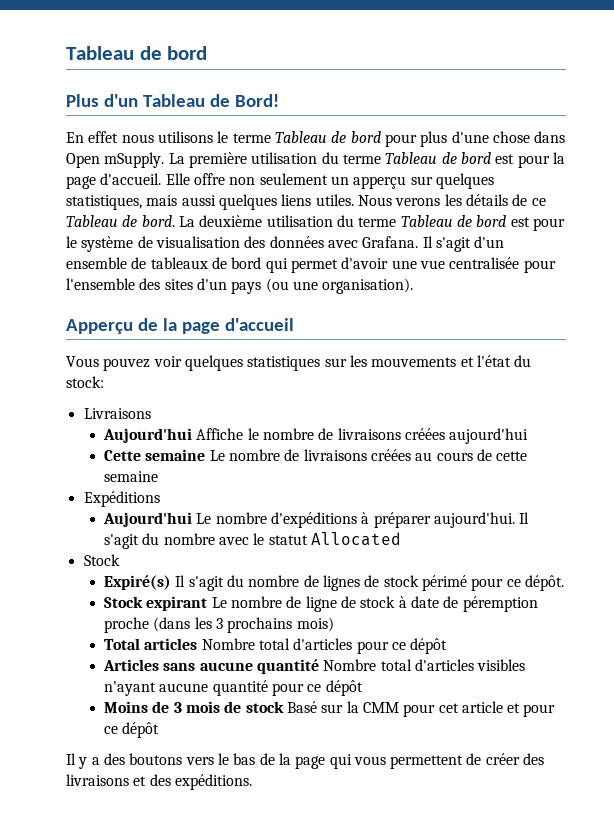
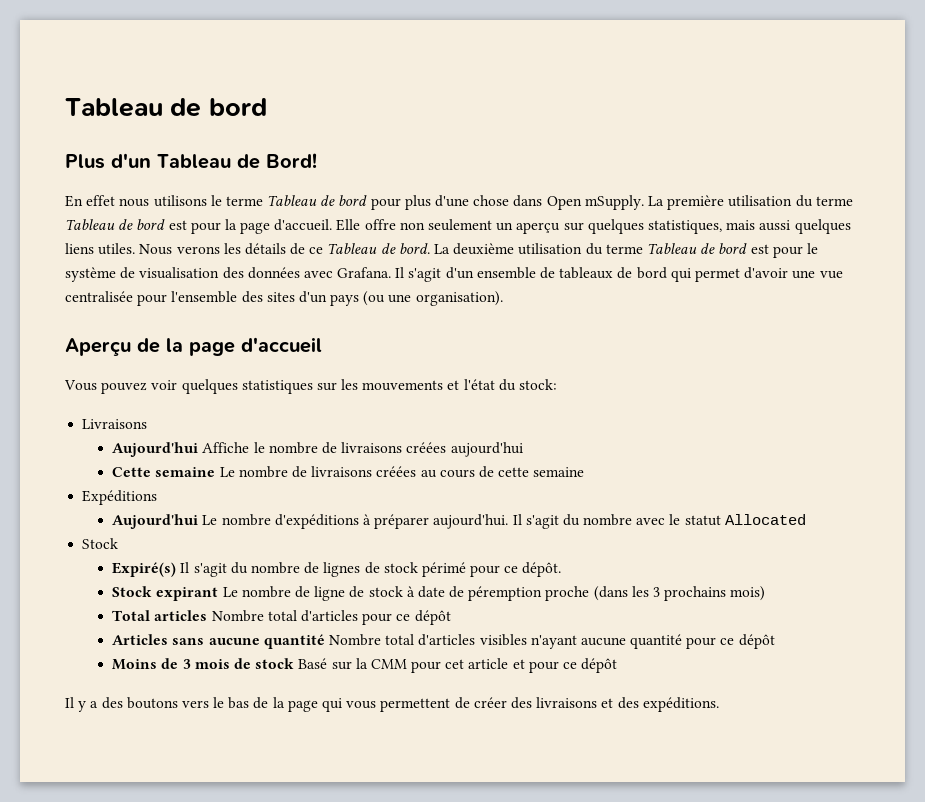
- Elle offre non seulement un apperçu sur quelques statistiques, mais aussi quelques liens utiles.
+ Elle offre non seulement un aperçu sur quelques statistiques, mais aussi quelques liens utiles.
- Apperçu de la page d'accueil
+ Aperçu de la page d'accueil

